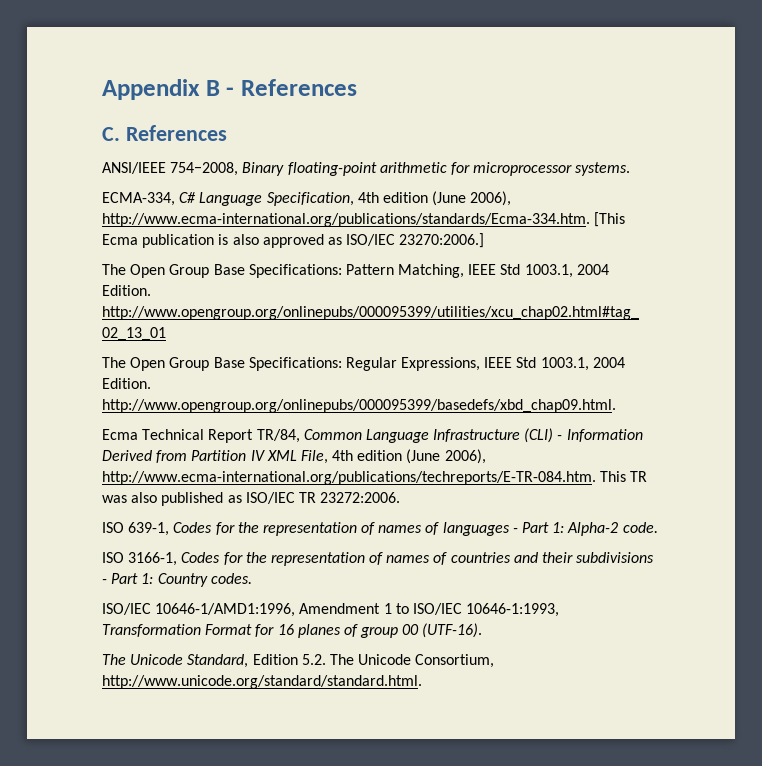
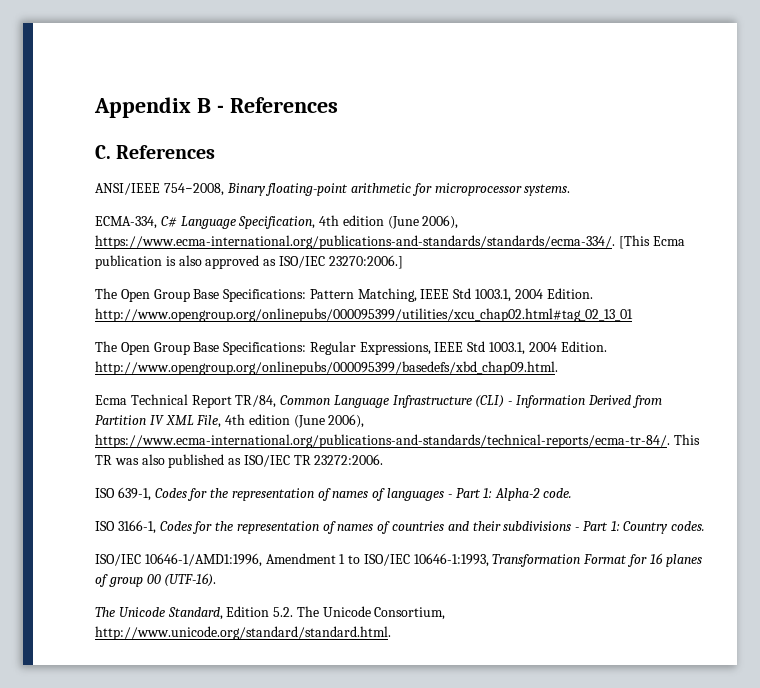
- ECMA-334, C# Language Specification, 4th edition (June 2006), http://www.ecma-international.org/publications/standards/Ecma-334.htm. [This Ecma publication is also approved as ISO/IEC 23270:2006.]
+ ECMA-334, C# Language Specification, 4th edition (June 2006), https://www.ecma-international.org/publications-and-standards/standards/ecma-334/. [This Ecma publication is also approved as ISO/IEC 23270:2006.]
- Ecma Technical Report TR/84, Common Language Infrastructure (CLI) - Information Derived from Partition IV XML File, 4th edition (June 2006), http://www.ecma-international.org/publications/techreports/E-TR-084.htm. This TR was also published as ISO/IEC TR 23272:2006.
+ Ecma Technical Report TR/84, Common Language Infrastructure (CLI) - Information Derived from Partition IV XML File, 4th edition (June 2006), https://www.ecma-international.org/publications-and-standards/technical-reports/ecma-tr-84/. This TR was also published as ISO/IEC TR 23272:2006.

